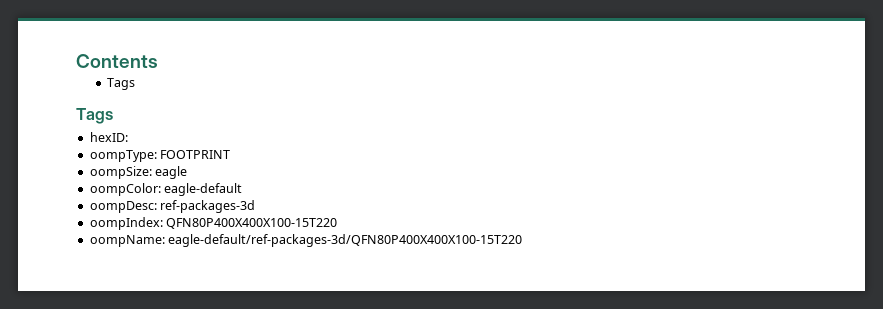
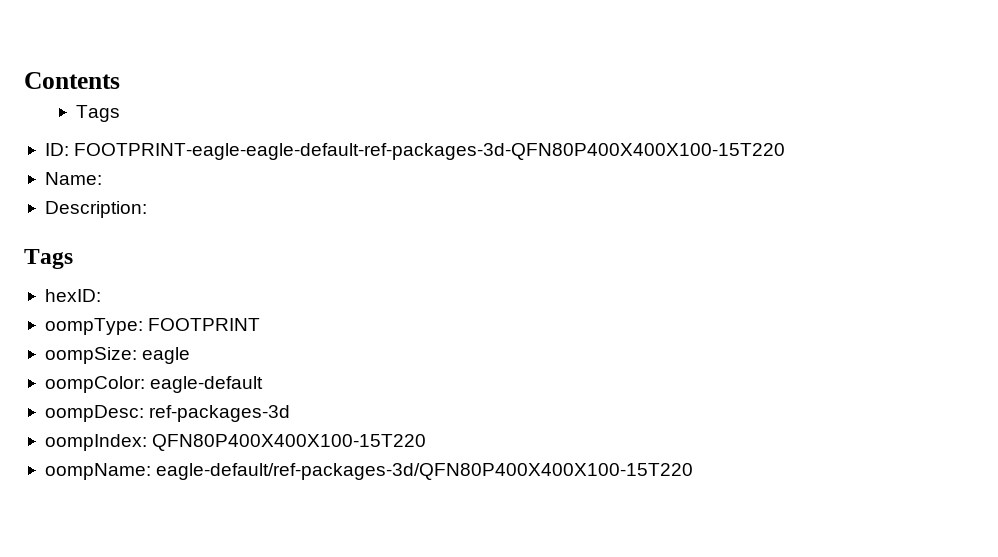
+ ID: FOOTPRINT-eagle-eagle-default-ref-packages-3d-QFN80P400X400X100-15T220
+ Name:
+ Description:

